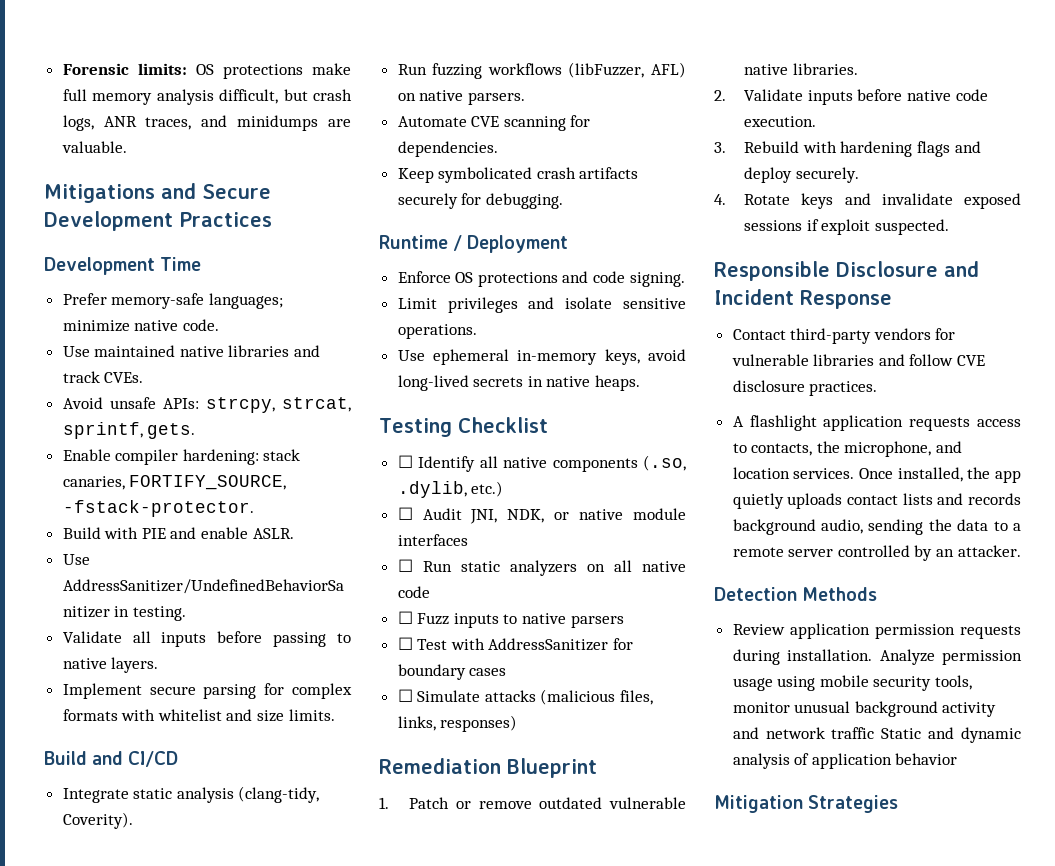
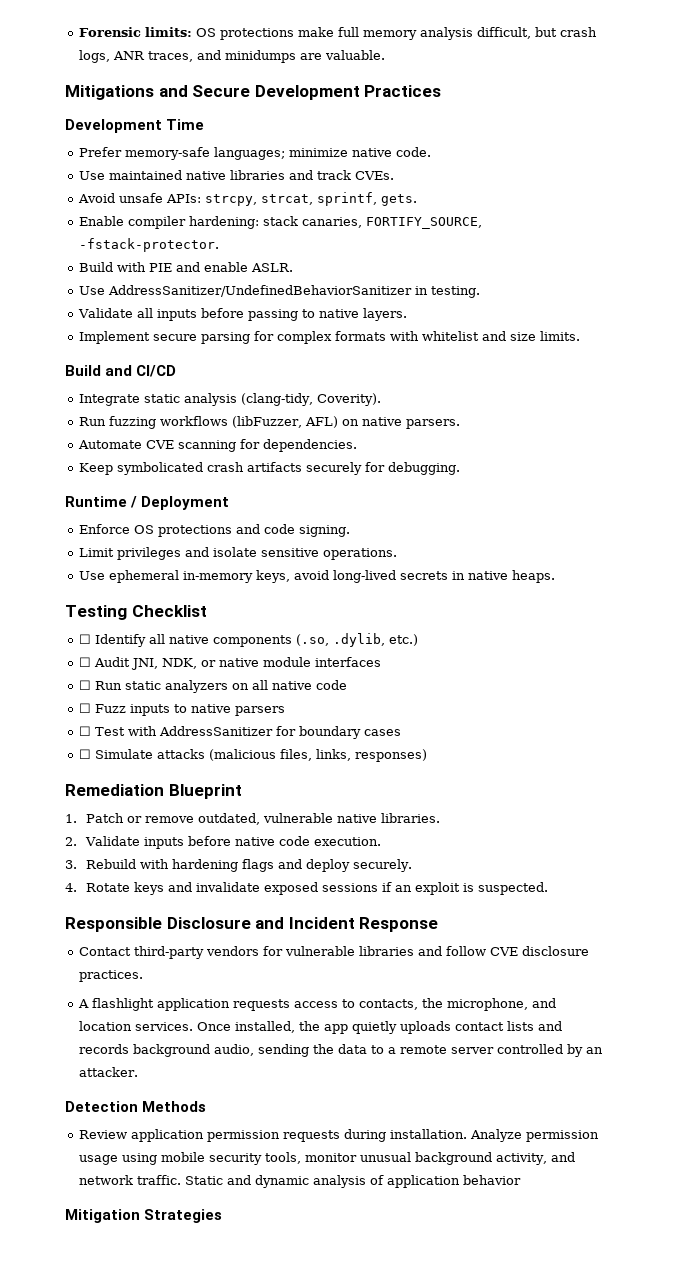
- 1. Patch or remove outdated vulnerable native libraries.
+ 1. Patch or remove outdated, vulnerable native libraries.
- 4. Rotate keys and invalidate exposed sessions if exploit suspected.
+ 4. Rotate keys and invalidate exposed sessions if an exploit is suspected.
- Analyze permission usage using mobile security tools, monitor unusual background activity and network traffic Static and dynamic analysis of application behavior
+ Analyze permission usage using mobile security tools, monitor unusual background activity, and network traffic. Static and dynamic analysis of application behavior

